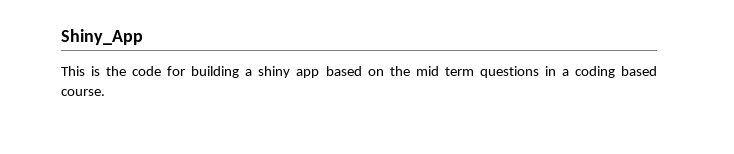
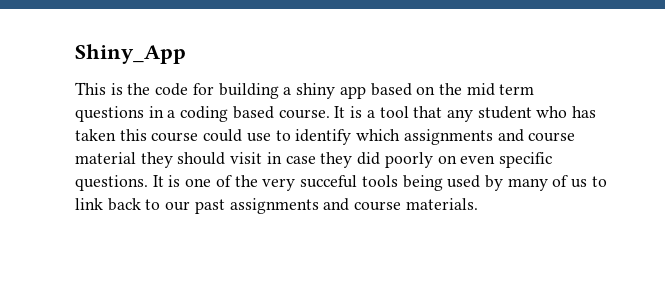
+ It is a tool that any student who has taken this course could use to identify which assignments and course material they should visit in case they did poorly on even specific questions. It is one of the very succeful tools being used by many of us to link back to our past assignments and course materials.

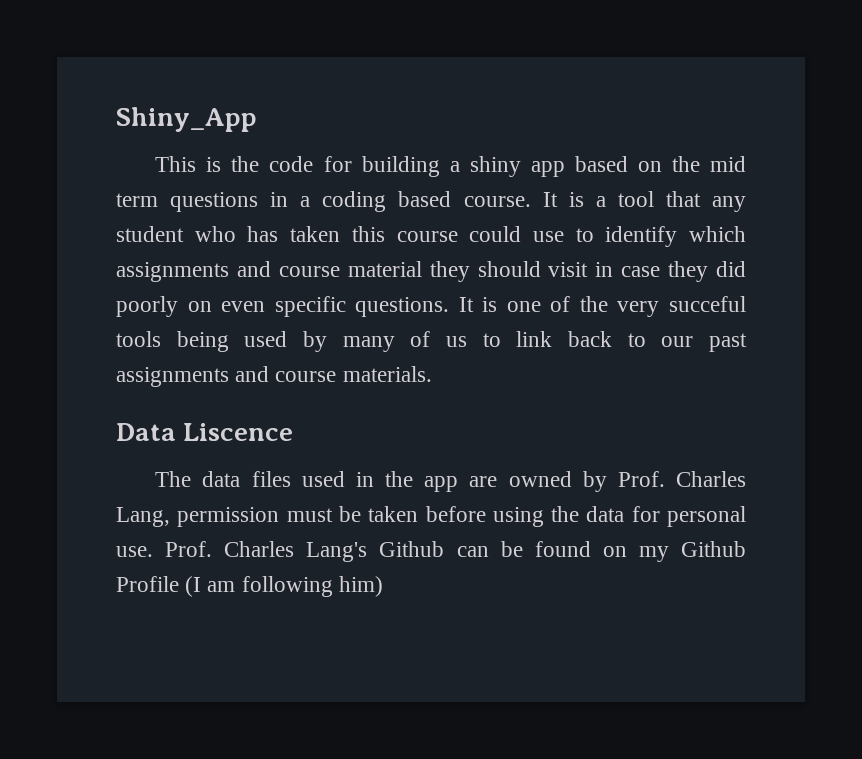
+ Data Liscence
+ The data files used in the app are owned by Prof. Charles Lang, permission must be taken before using the data for personal use. Prof. Charles Lang's Github can be found on my Github Profile (I am following him)

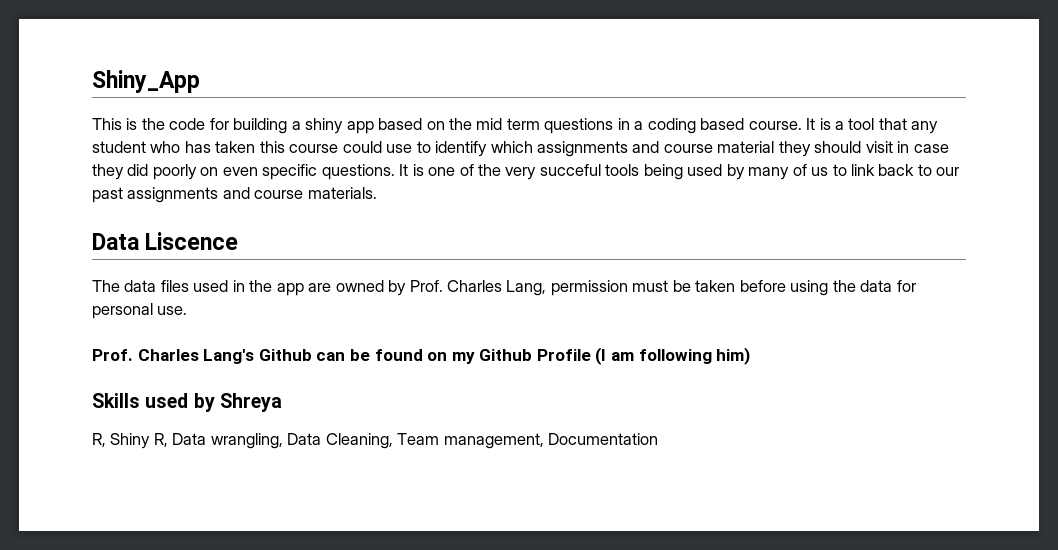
- The data files used in the app are owned by Prof. Charles Lang, permission must be taken before using the data for personal use. Prof. Charles Lang's Github can be found on my Github Profile (I am following him)
+ The data files used in the app are owned by Prof. Charles Lang, permission must be taken before using the data for personal use.
+ Prof. Charles Lang's Github can be found on my Github Profile (I am following him)
+ Skills used by Shreya
+ R, Shiny R, Data wrangling, Data Cleaning, Team management, Documentation

